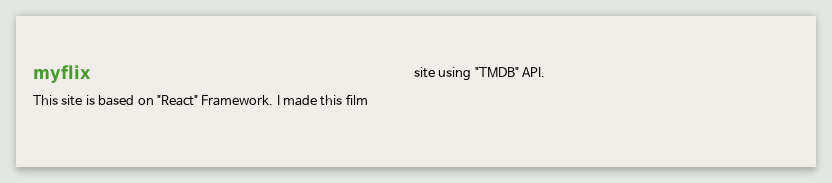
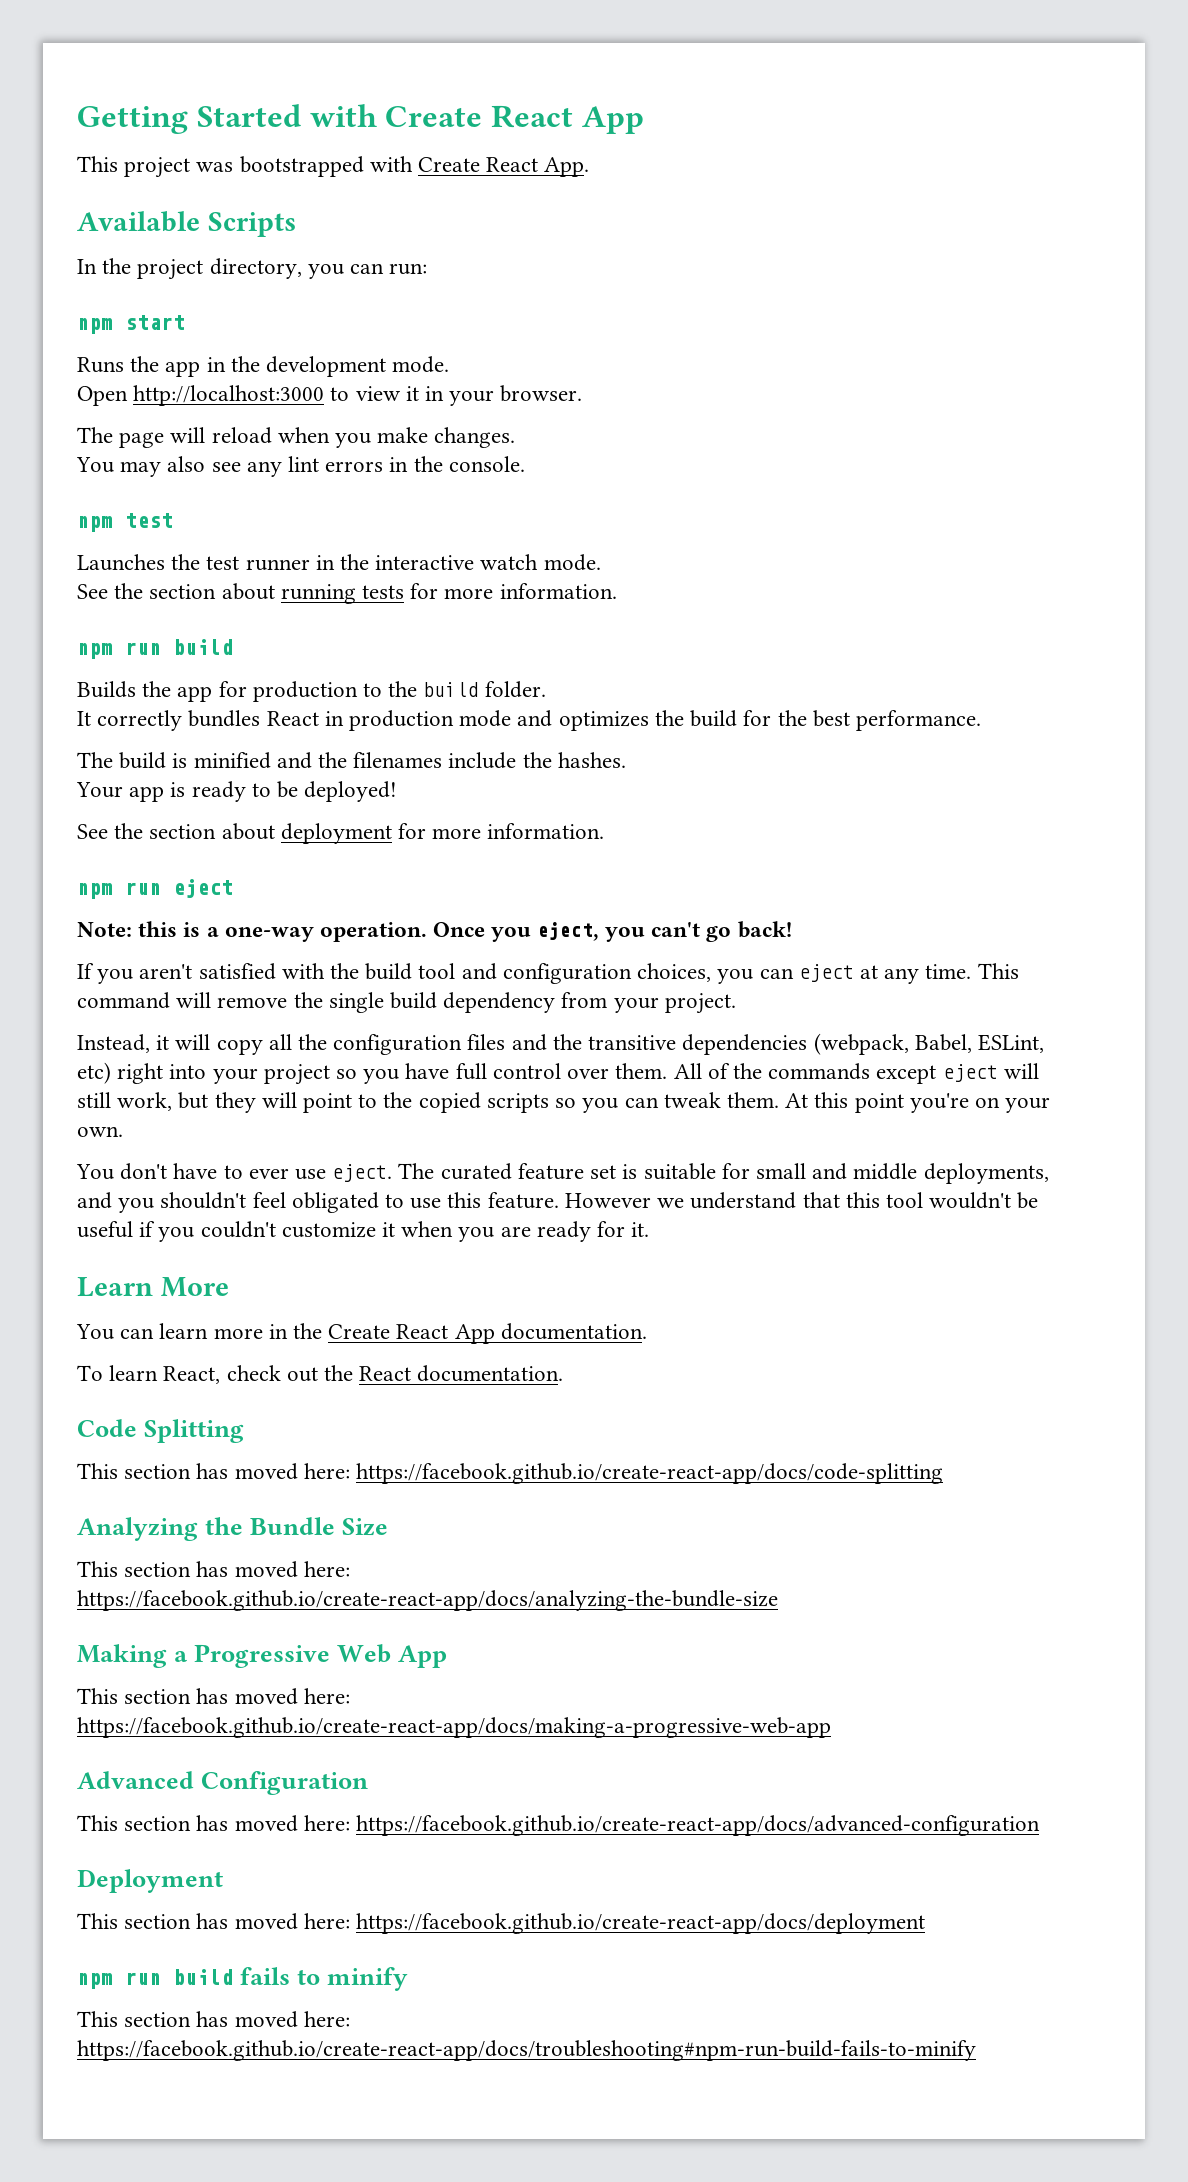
- myflix
- This site is based on "React" Framework. I made this film site using "TMDB" API.
+ Getting Started with Create React App
+ This project was bootstrapped with Create React App.
+ Available Scripts
+ In the project directory, you can run:
+ npm start
+ Runs the app in the development mode.
+ Open http://localhost:3000 to view it in your browser.
+ The page will reload when you make changes.
+ You may also see any lint errors in the console.
+ npm test
+ Launches the test runner in the interactive watch mode.
+ See the section about running tests for more information.
+ npm run build
+ Builds the app for production to the build folder.
+ It correctly bundles React in production mode and optimizes the build for the best performance.
+ The build is minified and the filenames include the hashes.
+ Your app is ready to be deployed!
+ See the section about deployment for more information.
+ npm run eject
+ Note: this is a one-way operation. Once you eject, you can't go back!
+ If you aren't satisfied with the build tool and configuration choices, you can eject at any time. This command will remove the single build dependency from your project.
+ Instead, it will copy all the configuration files and the transitive dependencies (webpack, Babel, ESLint, etc) right into your project so you have full control over them. All of the commands except eject will still work, but they will point to the copied scripts so you can tweak them. At this point you're on your own.
+ You don't have to ever use eject. The curated feature set is suitable for small and middle deployments, and you shouldn't feel obligated to use this feature. However we understand that this tool wouldn't be useful if you couldn't customize it when you are ready for it.
+ Learn More
+ You can learn more in the Create React App documentation.
+ To learn React, check out the React documentation.
+ Code Splitting
+ This section has moved here: https://facebook.github.io/create-react-app/docs/code-splitting
+ Analyzing the Bundle Size
+ This section has moved here: https://facebook.github.io/create-react-app/docs/analyzing-the-bundle-size
+ Making a Progressive Web App
+ This section has moved here: https://facebook.github.io/create-react-app/docs/making-a-progressive-web-app
+ Advanced Configuration
+ This section has moved here: https://facebook.github.io/create-react-app/docs/advanced-configuration
+ Deployment
+ This section has moved here: https://facebook.github.io/create-react-app/docs/deployment
+ npm run build fails to minify
+ This section has moved here: https://facebook.github.io/create-react-app/docs/troubleshooting#npm-run-build-fails-to-minify

